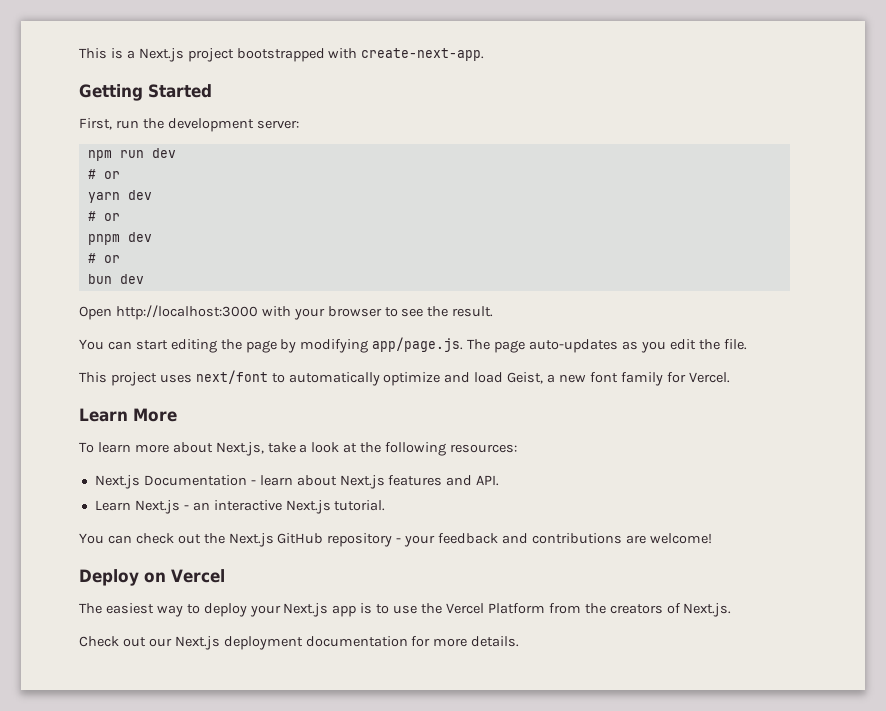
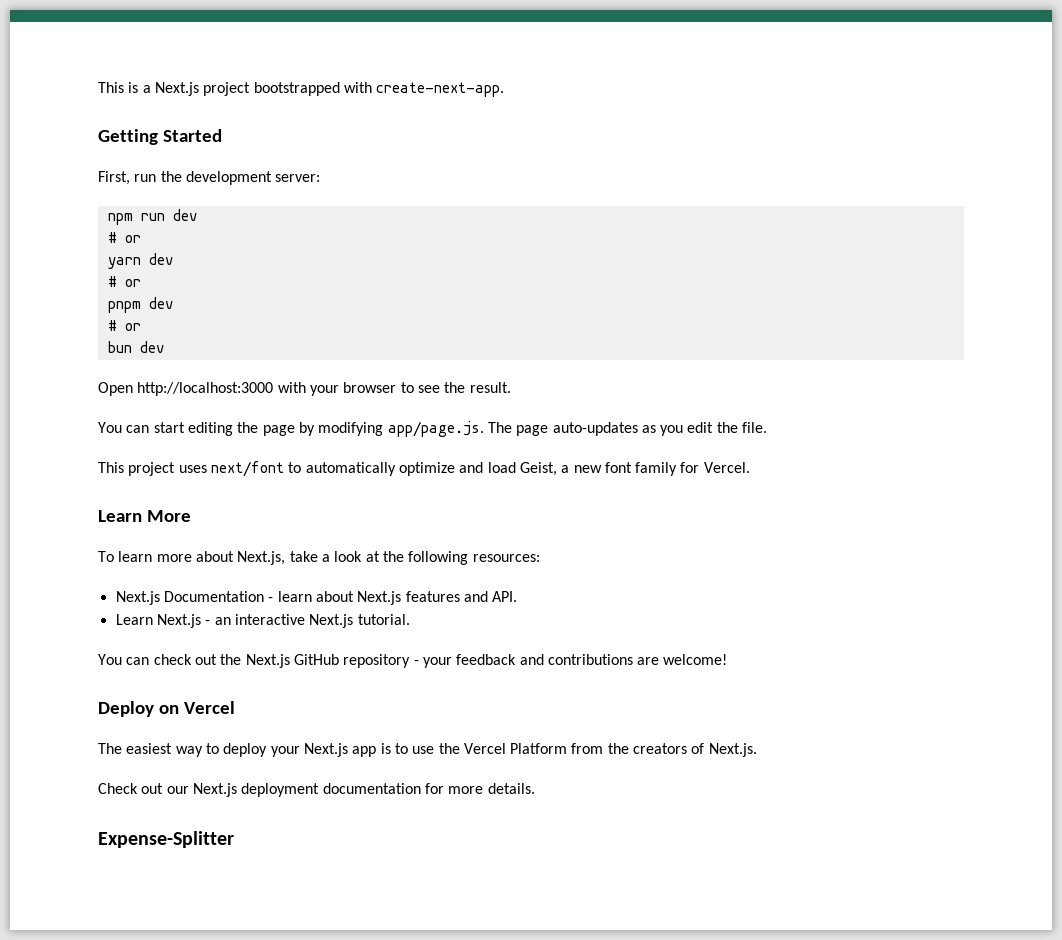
+ Expense-Splitter

